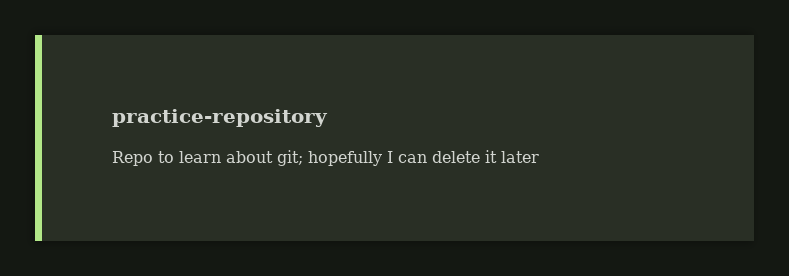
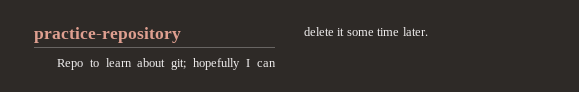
- Repo to learn about git; hopefully I can delete it later
+ Repo to learn about git; hopefully I can delete it some time later.

